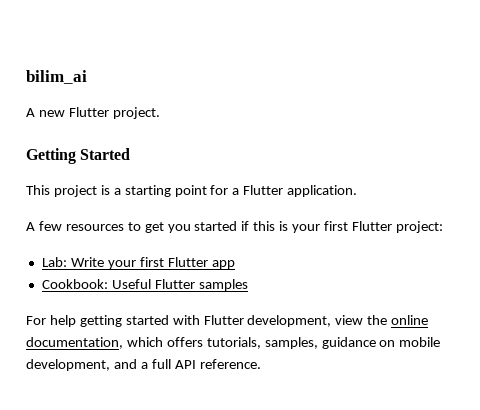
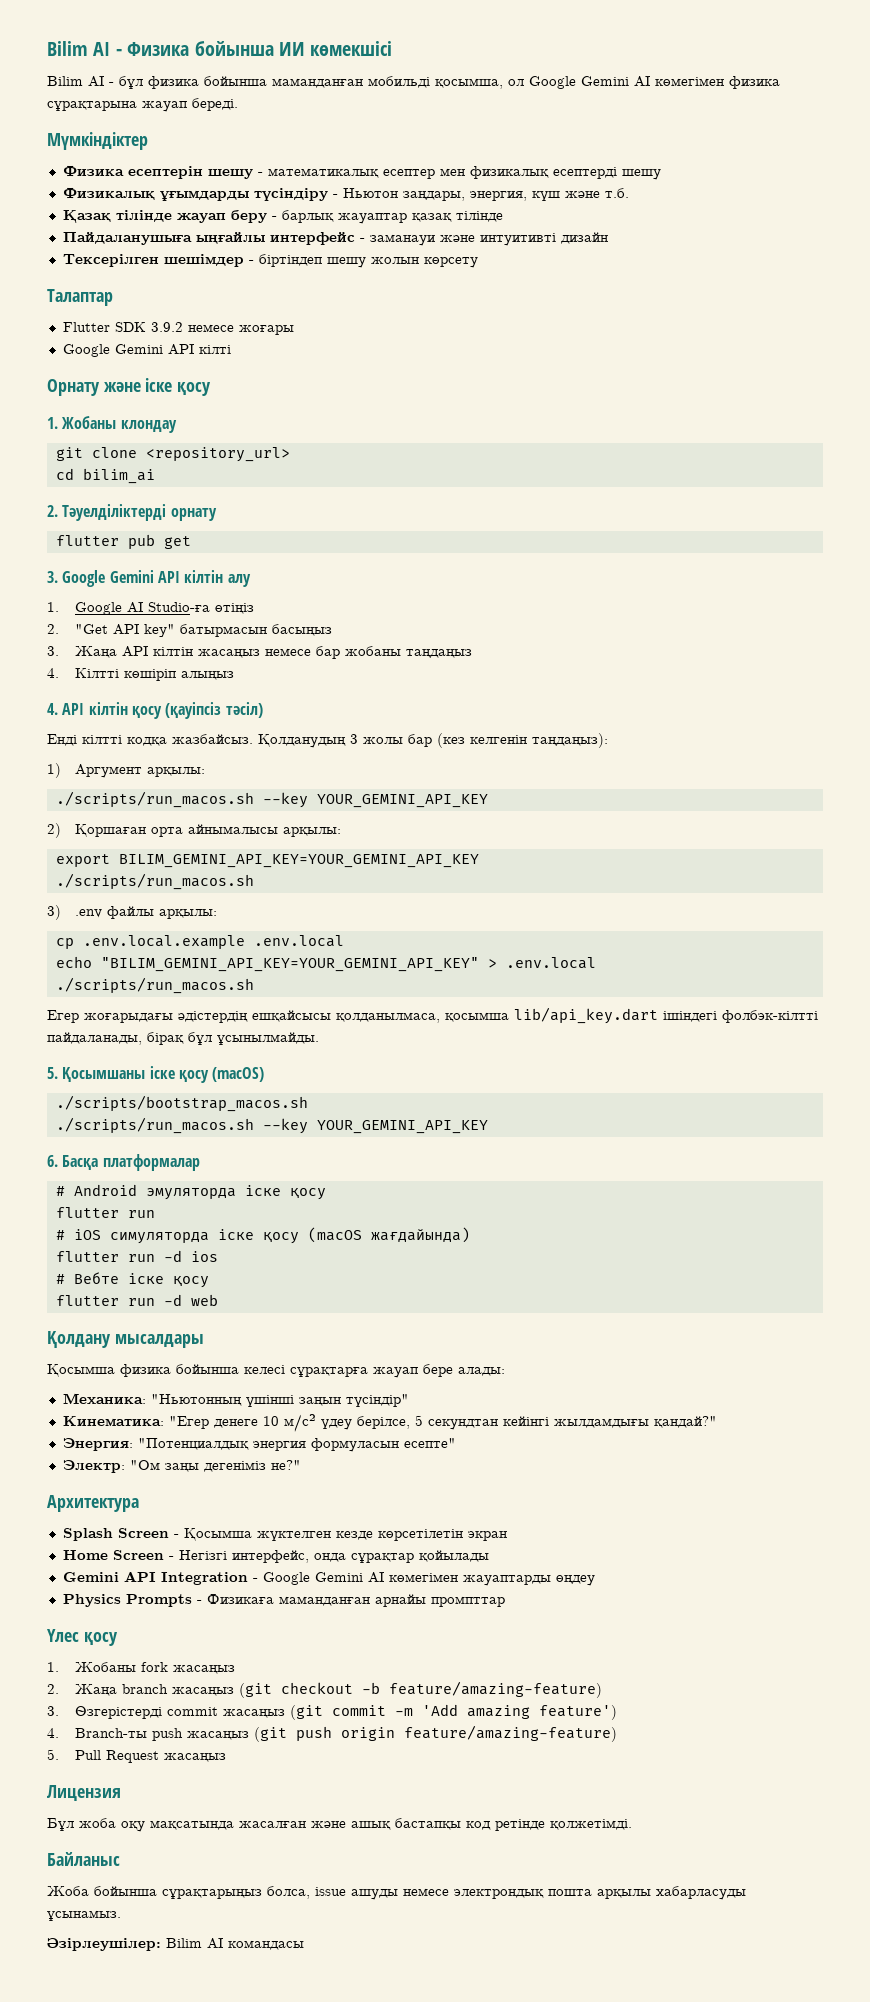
- bilim_ai
- A new Flutter project.
- Getting Started
- This project is a starting point for a Flutter application.
- A few resources to get you started if this is your first Flutter project:
- Lab: Write your first Flutter app
- Cookbook: Useful Flutter samples
- For help getting started with Flutter development, view the online documentation, which offers tutorials, samples, guidance on mobile development, and a full API reference.
+ Bilim AI - Физика бойынша ИИ көмекшісі
+ Bilim AI - бұл физика бойынша маманданған мобильді қосымша, ол Google Gemini AI көмегімен физика сұрақтарына жауап береді.
+ Мүмкіндіктер
+ Физика есептерін шешу - математикалық есептер мен физикалық есептерді шешу
+ Физикалық ұғымдарды түсіндіру - Ньютон заңдары, энергия, күш және т.б.
+ Қазақ тілінде жауап беру - барлық жауаптар қазақ тілінде
+ Пайдаланушыға ыңғайлы интерфейс - заманауи және интуитивті дизайн
+ Тексерілген шешімдер - біртіндеп шешу жолын көрсету
+ Талаптар
+ Flutter SDK 3.9.2 немесе жоғары
+ Google Gemini API кілті
+ Орнату және іске қосу
+ 1. Жобаны клондау
+ git clone <repository_url>
+ cd bilim_ai
+ 2. Тәуелділіктерді орнату
+ flutter pub get
+ 3. Google Gemini API кілтін алу
+ 1. Google AI Studio-ға өтіңіз
+ 2. "Get API key" батырмасын басыңыз
+ 3. Жаңа API кілтін жасаңыз немесе бар жобаны таңдаңыз
+ 4. Кілтті көшіріп алыңыз
+ 4. API кілтін қосу (қауіпсіз тәсіл)
+ Енді кілтті кодқа жазбайсыз. Қолданудың 3 жолы бар (кез келгенін таңдаңыз):
+ 1) Аргумент арқылы:
+ ./scripts/run_macos.sh --key YOUR_GEMINI_API_KEY
+ 2) Қоршаған орта айнымалысы арқылы:
+ export BILIM_GEMINI_API_KEY=YOUR_GEMINI_API_KEY
+ ./scripts/run_macos.sh
+ 3) .env файлы арқылы:
+ cp .env.local.example .env.local
+ echo "BILIM_GEMINI_API_KEY=YOUR_GEMINI_API_KEY" > .env.local
+ ./scripts/run_macos.sh
+ Егер жоғарыдағы әдістердің ешқайсысы қолданылмаса, қосымша lib/api_key.dart ішіндегі фолбэк-кілтті пайдаланады, бірақ бұл ұсынылмайды.
+ 5. Қосымшаны іске қосу (macOS)
+ ./scripts/bootstrap_macos.sh
+ ./scripts/run_macos.sh --key YOUR_GEMINI_API_KEY
+ 6. Басқа платформалар
+ # Android эмуляторда іске қосу
+ flutter run
+ # iOS симуляторда іске қосу (macOS жағдайында)
+ flutter run -d ios
+ # Вебте іске қосу
+ flutter run -d web
+ Қолдану мысалдары
+ Қосымша физика бойынша келесі сұрақтарға жауап бере алады:
+ Механика: "Ньютонның үшінші заңын түсіндір"
+ Кинематика: "Егер денеге 10 м/с² үдеу берілсе, 5 секундтан кейінгі жылдамдығы қандай?"
+ Энергия: "Потенциалдық энергия формуласын есепте"
+ Электр: "Ом заңы дегеніміз не?"
+ Архитектура
+ Splash Screen - Қосымша жүктелген кезде көрсетілетін экран
+ Home Screen - Негізгі интерфейс, онда сұрақтар қойылады
+ Gemini API Integration - Google Gemini AI көмегімен жауаптарды өңдеу
+ Physics Prompts - Физикаға маманданған арнайы промпттар
+ Үлес қосу
+ 1. Жобаны fork жасаңыз
+ 2. Жаңа branch жасаңыз (git checkout -b feature/amazing-feature)
+ 3. Өзгерістерді commit жасаңыз (git commit -m 'Add amazing feature')
+ 4. Branch-ты push жасаңыз (git push origin feature/amazing-feature)
+ 5. Pull Request жасаңыз
+ Лицензия
+ Бұл жоба оқу мақсатында жасалған және ашық бастапқы код ретінде қолжетімді.
+ Байланыс
+ Жоба бойынша сұрақтарыңыз болса, issue ашуды немесе электрондық пошта арқылы хабарласуды ұсынамыз.
+ Әзірлеушілер: Bilim AI командасы

